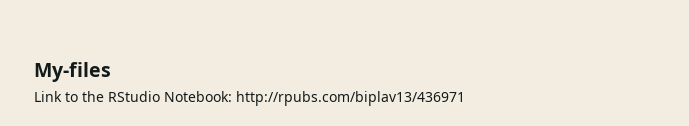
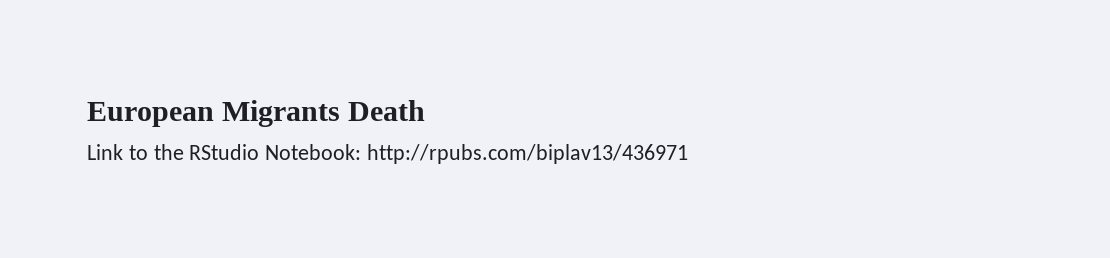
- My-files
+ European Migrants Death

